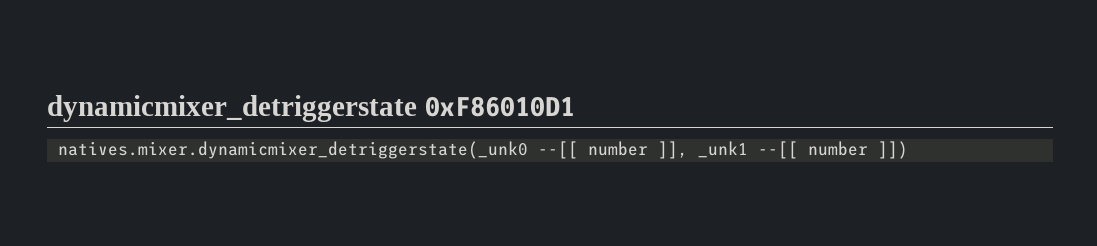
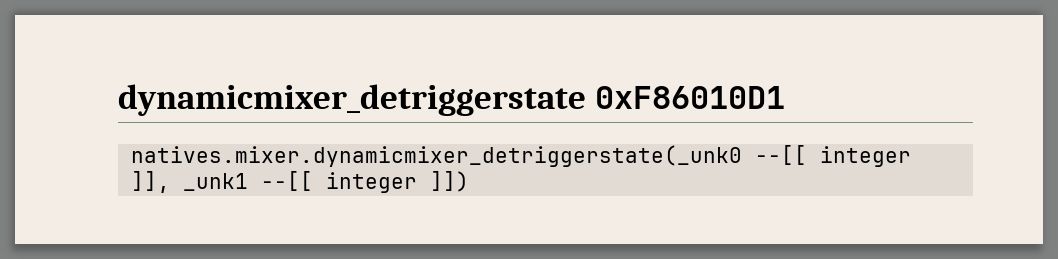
- natives.mixer.dynamicmixer_detriggerstate(_unk0 --[[ number ]], _unk1 --[[ number ]])
+ natives.mixer.dynamicmixer_detriggerstate(_unk0 --[[ integer ]], _unk1 --[[ integer ]])

